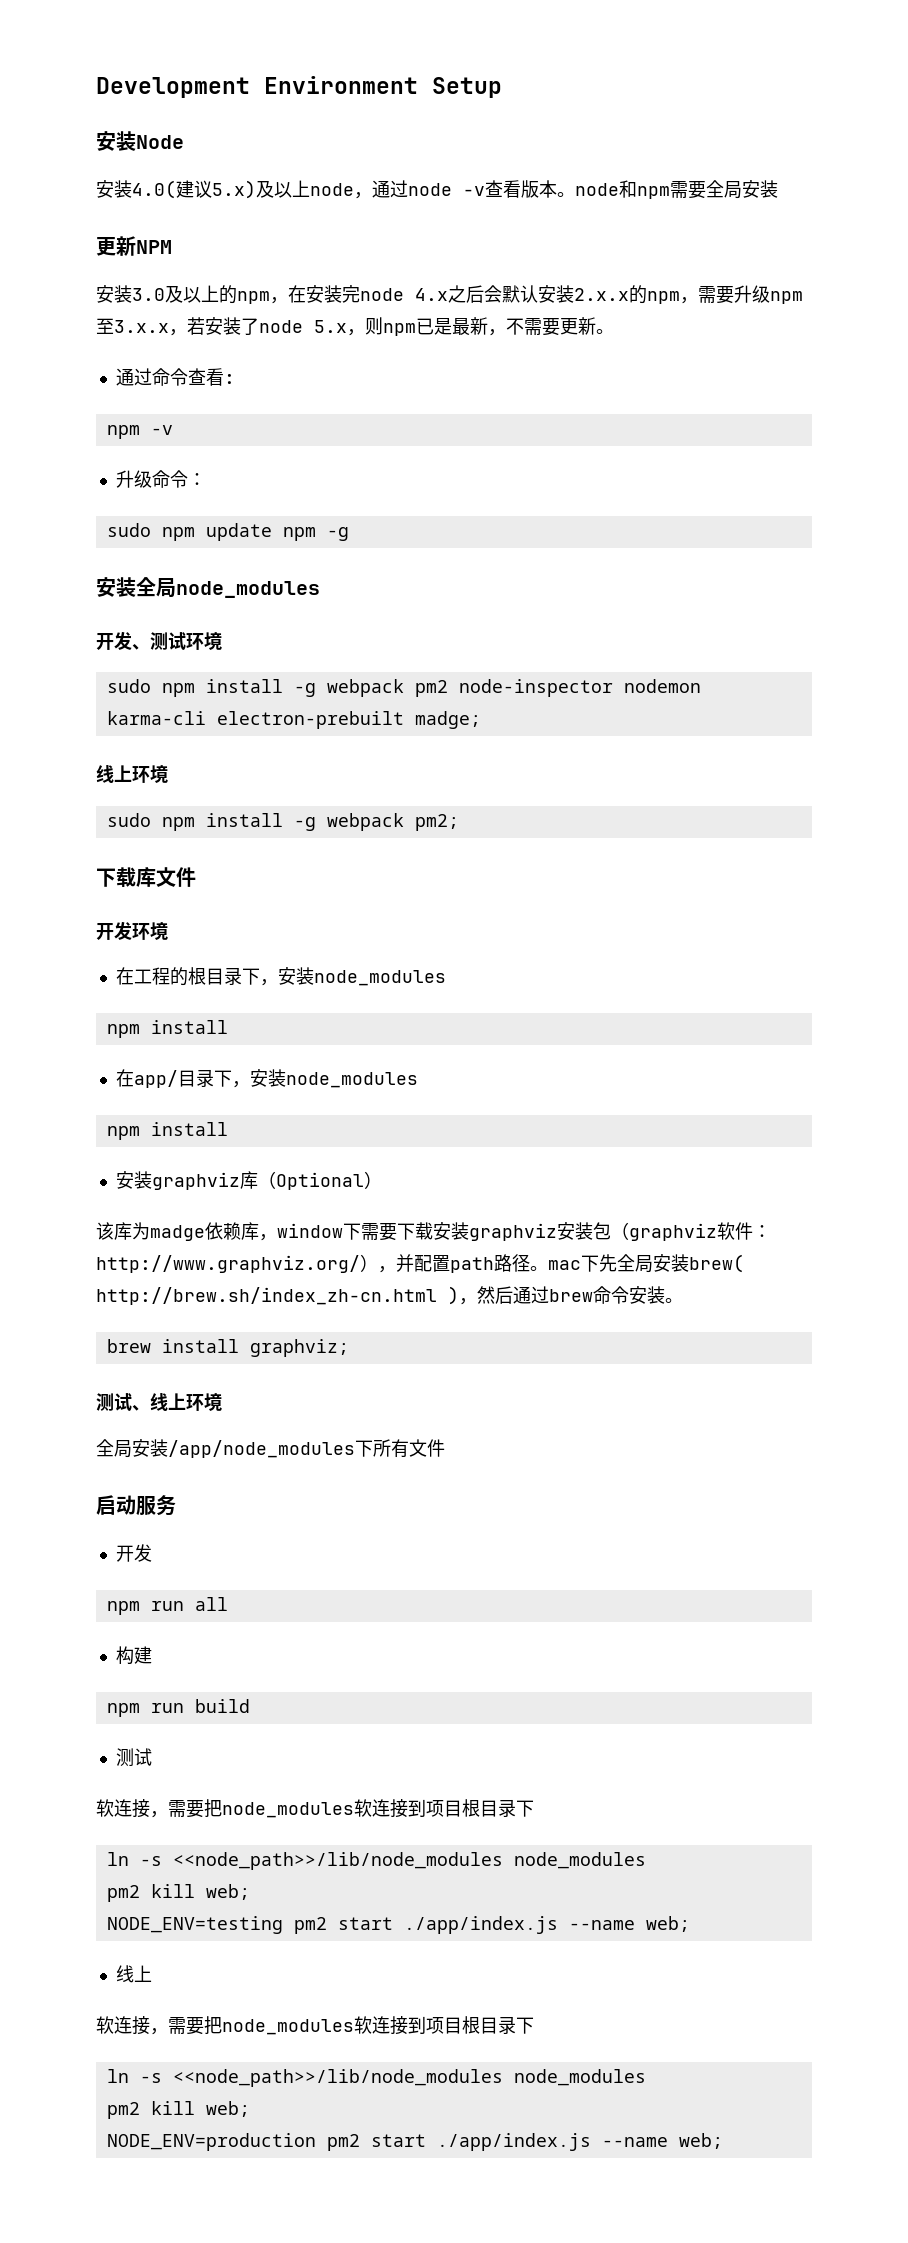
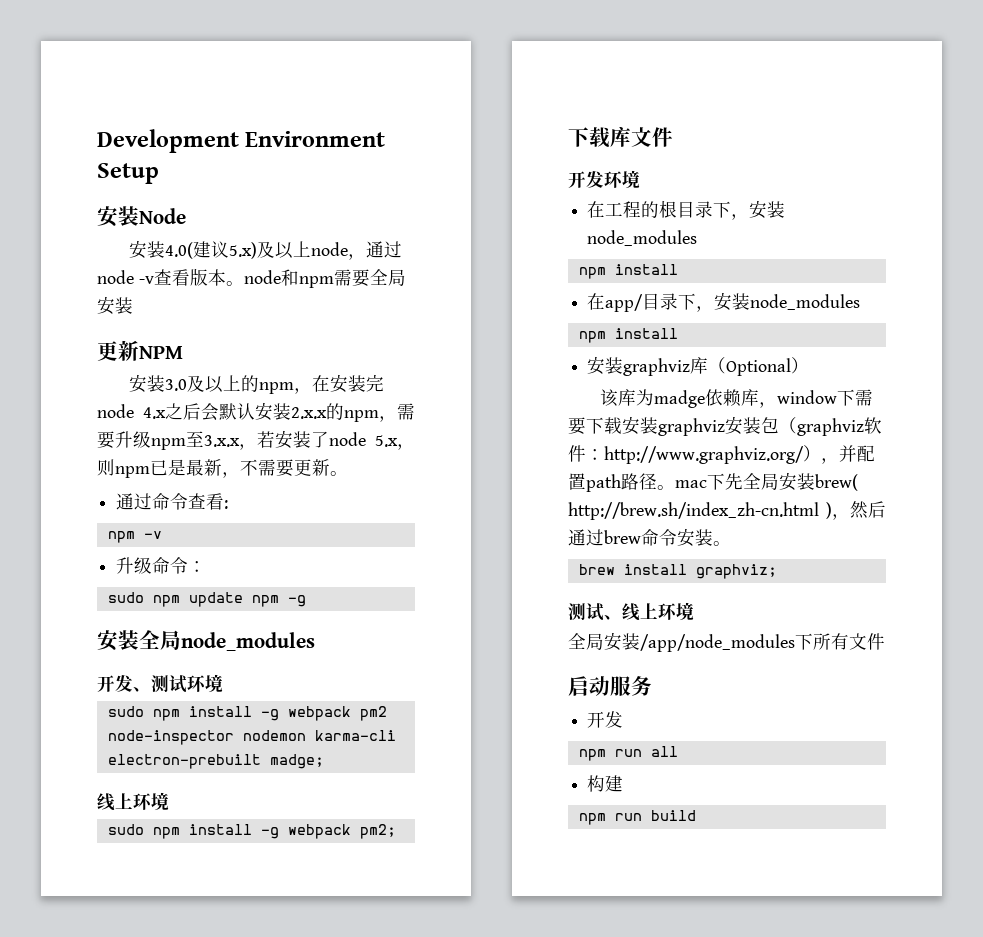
  npm run build
- 测试
- 软连接，需要把node_modules软连接到项目根目录下
- ln -s <<node_path>>/lib/node_modules node_modules
- pm2 kill web;
- NODE_ENV=testing pm2 start ./app/index.js --name web;
- 线上
- 软连接，需要把node_modules软连接到项目根目录下
- ln -s <<node_path>>/lib/node_modules node_modules
- pm2 kill web;
- NODE_ENV=production pm2 start ./app/index.js --name web;

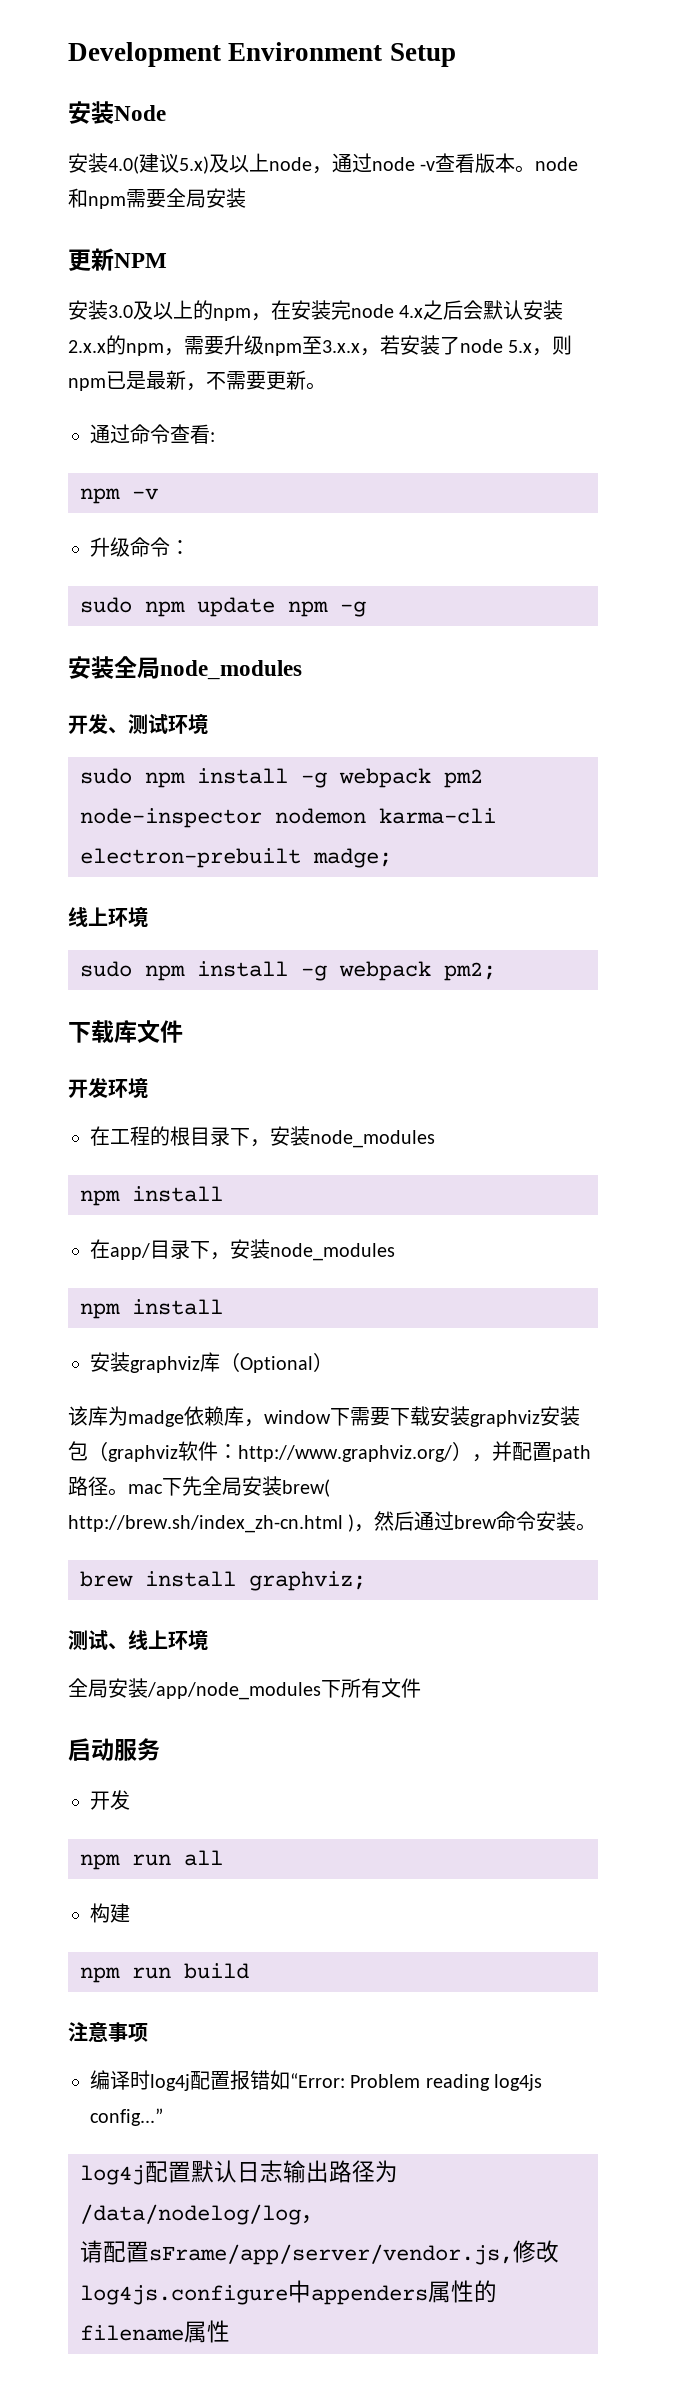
+ 注意事项
+ 编译时log4j配置报错如“Error: Problem reading log4js config...”
+ log4j配置默认日志输出路径为/data/nodelog/log，
+ 请配置sFrame/app/server/vendor.js,修改log4js.configure中appenders属性的filename属性

